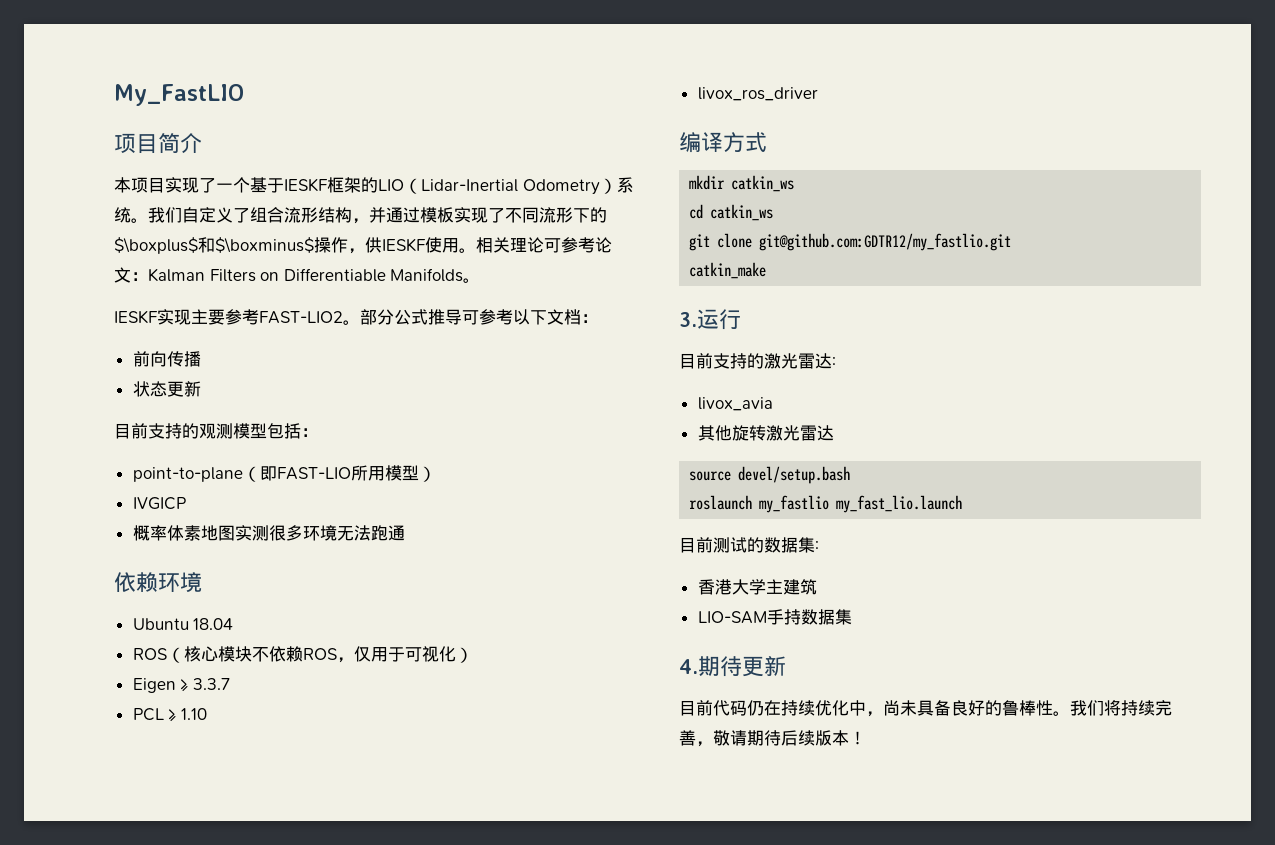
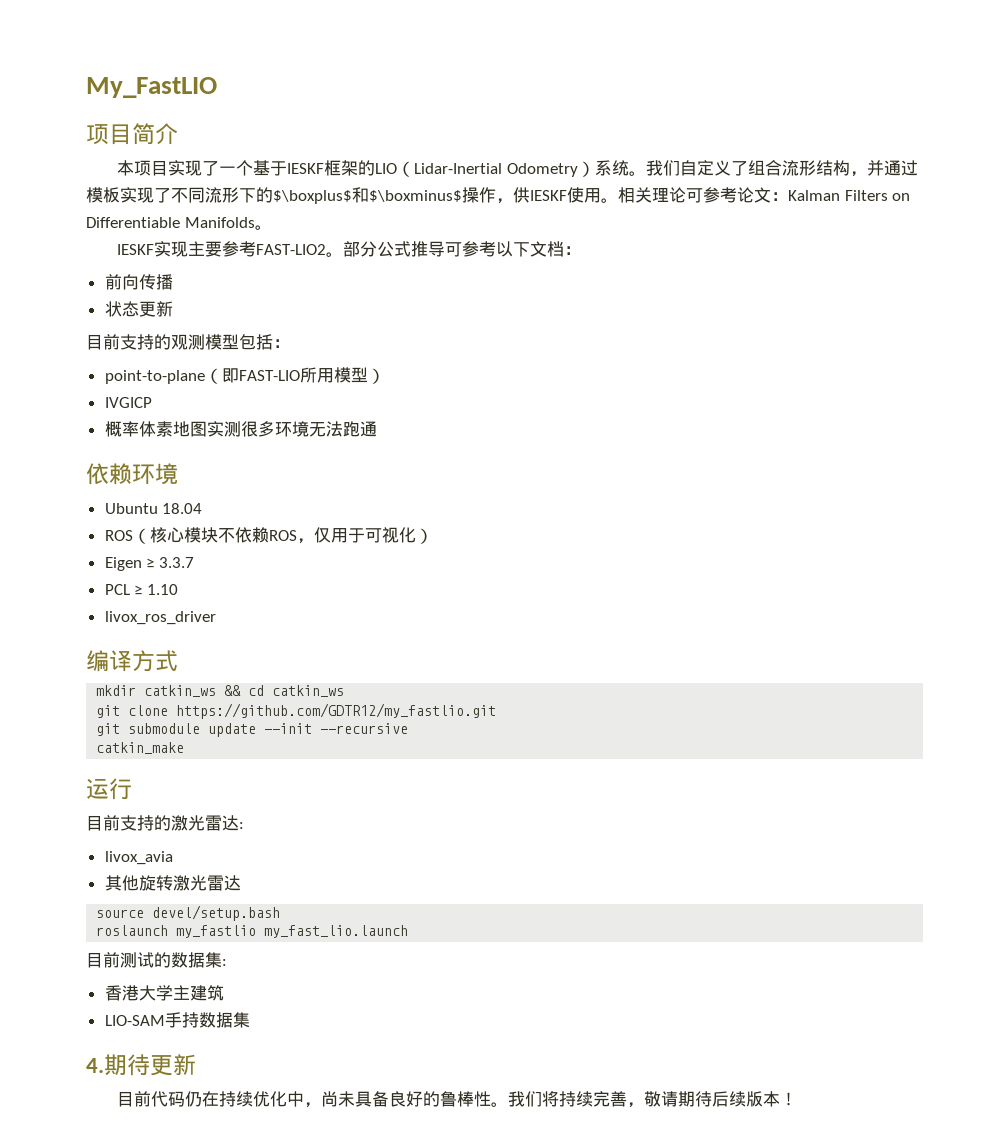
- mkdir catkin_ws
- cd catkin_ws
+ mkdir catkin_ws && cd catkin_ws
- git clone git@github.com:GDTR12/my_fastlio.git
+ git clone https://github.com/GDTR12/my_fastlio.git
+ git submodule update --init --recursive
- 3.运行
+ 运行

